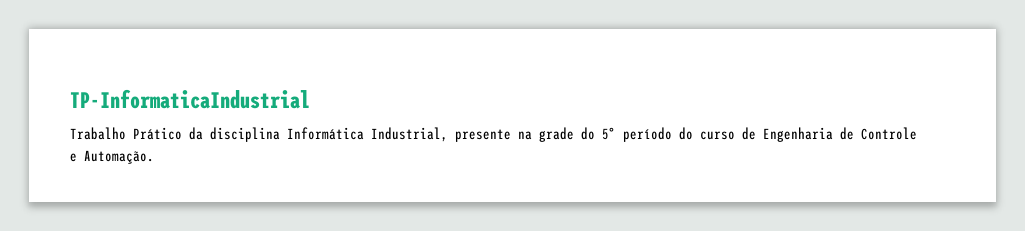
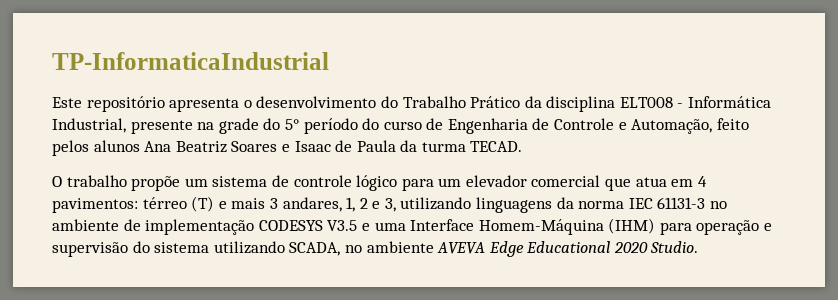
- Trabalho Prático da disciplina Informática Industrial, presente na grade do 5° período do curso de Engenharia de Controle e Automação.
+ Este repositório apresenta o desenvolvimento do Trabalho Prático da disciplina ELT008 - Informática Industrial, presente na grade do 5° período do curso de Engenharia de Controle e Automação, feito pelos alunos Ana Beatriz Soares e Isaac de Paula da turma TECAD.
+ O trabalho propõe um sistema de controle lógico para um elevador comercial que atua em 4 pavimentos: térreo (T) e mais 3 andares, 1, 2 e 3, utilizando linguagens da norma IEC 61131-3 no ambiente de implementação CODESYS V3.5 e uma Interface Homem-Máquina (IHM) para operação e supervisão do sistema utilizando SCADA, no ambiente AVEVA Edge Educational 2020 Studio.

